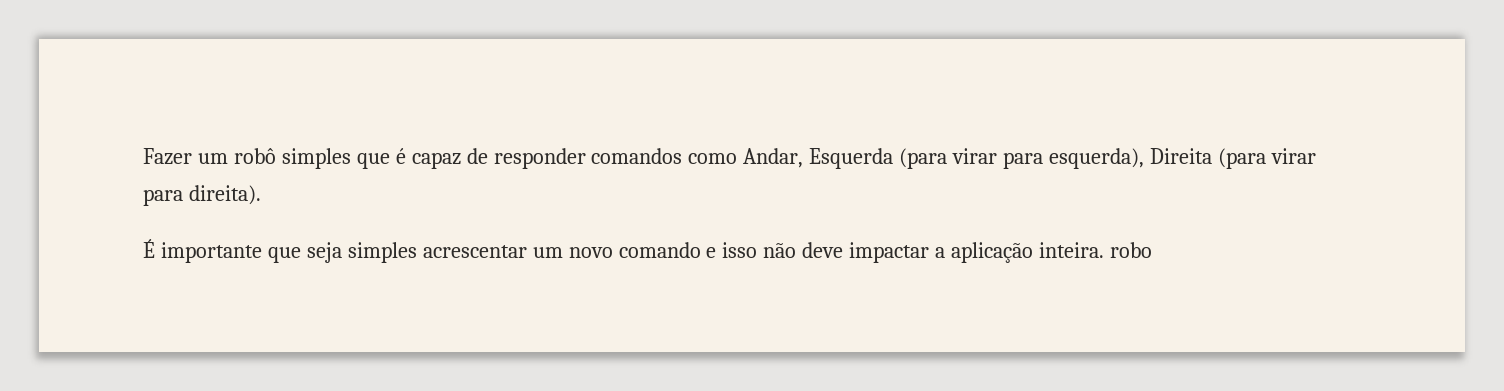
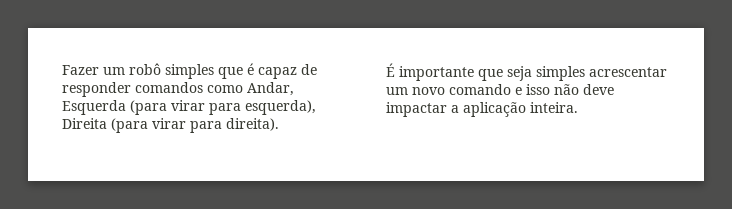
- É importante que seja simples acrescentar um novo comando e isso não deve impactar a aplicação inteira. robo
+ É importante que seja simples acrescentar um novo comando e isso não deve impactar a aplicação inteira.

